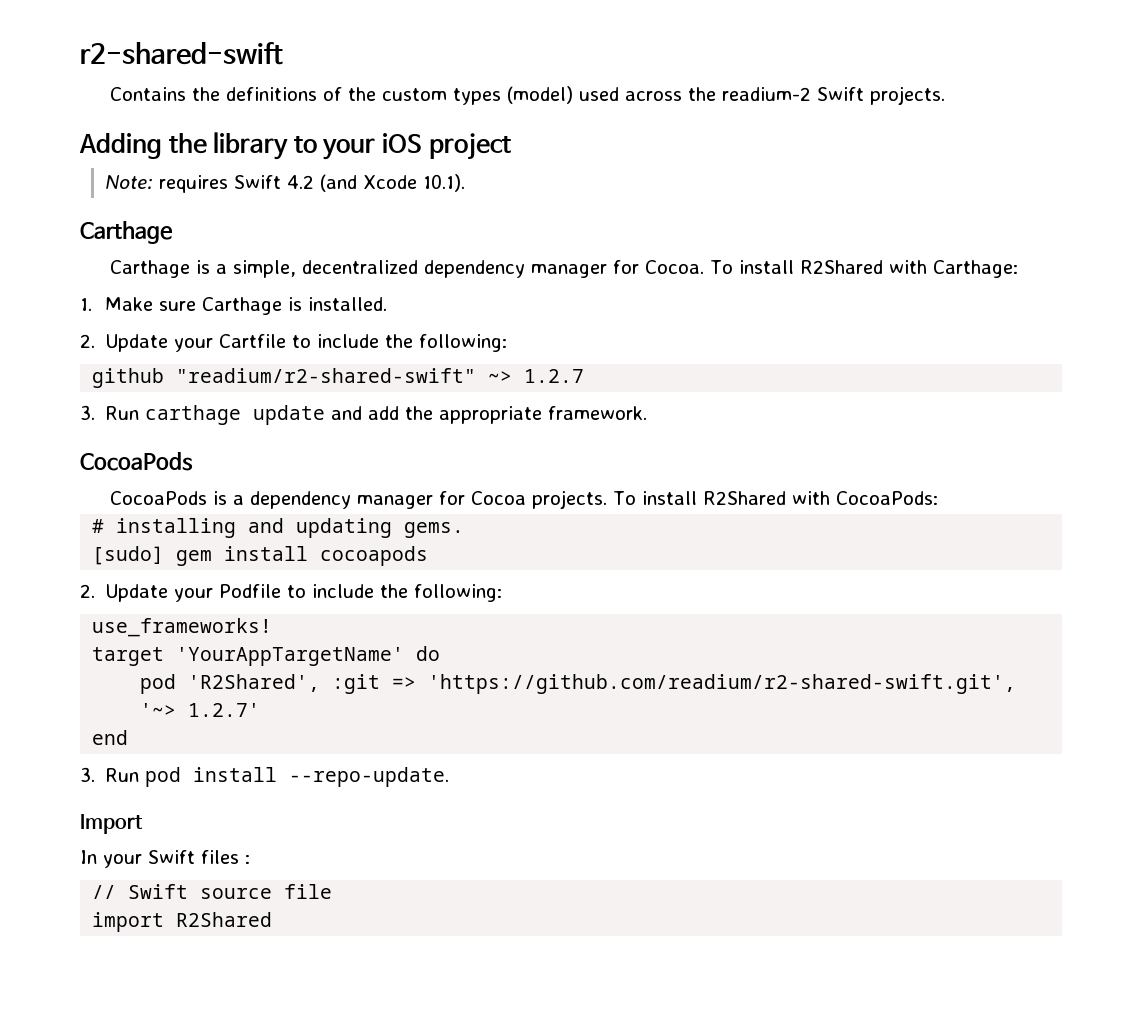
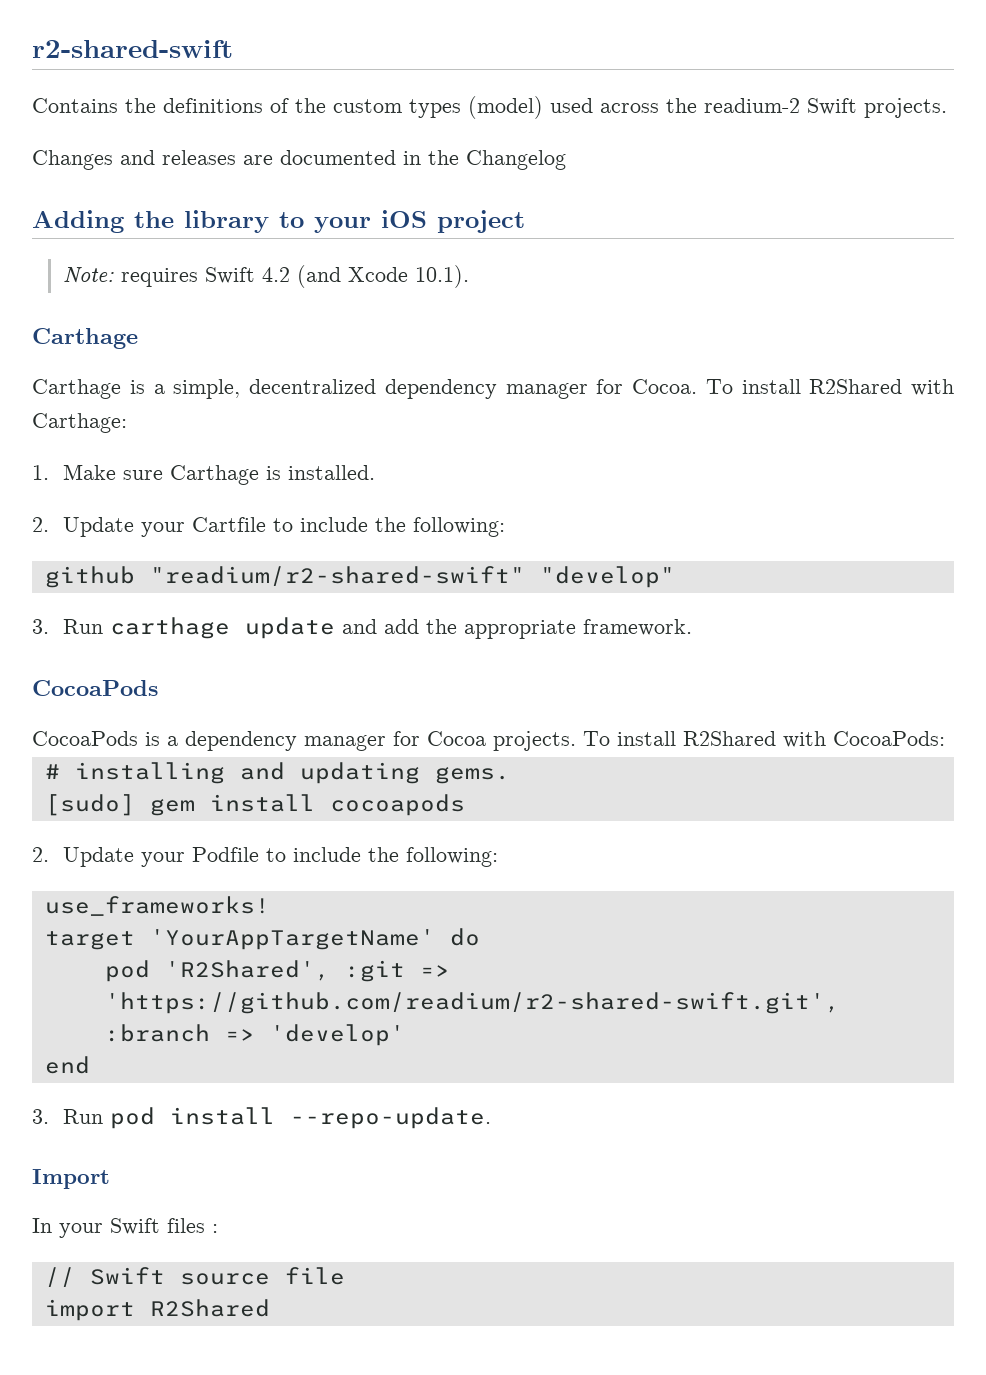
+ Changes and releases are documented in the Changelog
- github "readium/r2-shared-swift" ~> 1.2.7
+ github "readium/r2-shared-swift" "develop"
- pod 'R2Shared', :git => 'https://github.com/readium/r2-shared-swift.git', '~> 1.2.7'
+ pod 'R2Shared', :git => 'https://github.com/readium/r2-shared-swift.git', :branch => 'develop'

